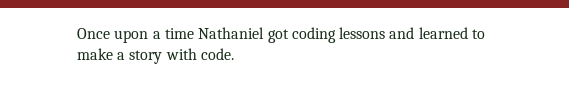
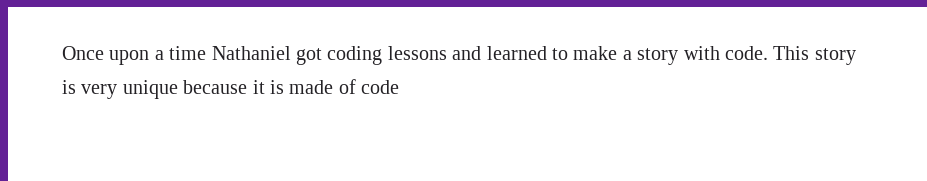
+ This story is very unique because it is made of code

